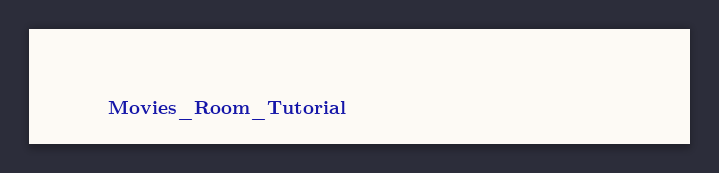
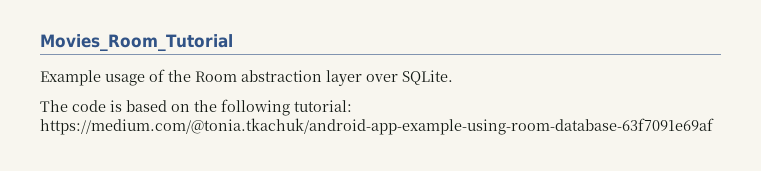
+ Example usage of the Room abstraction layer over SQLite.
+ The code is based on the following tutorial: https://medium.com/@tonia.tkachuk/android-app-example-using-room-database-63f7091e69af

